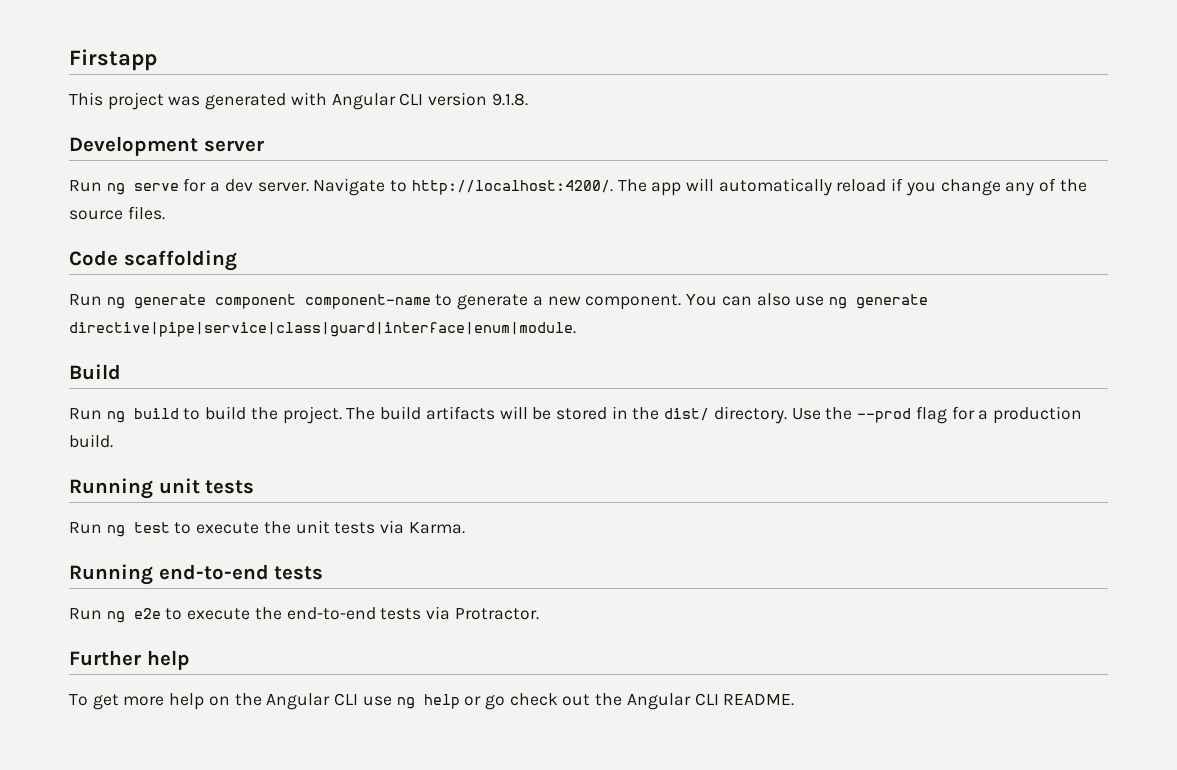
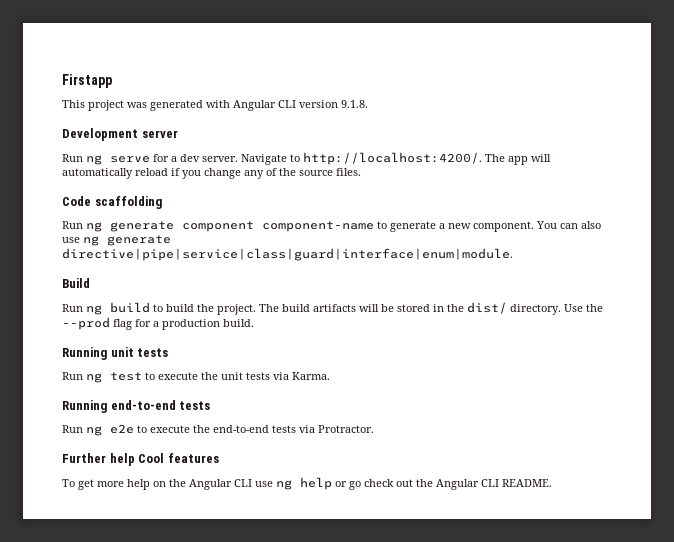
- Further help
+ Further help Cool features

